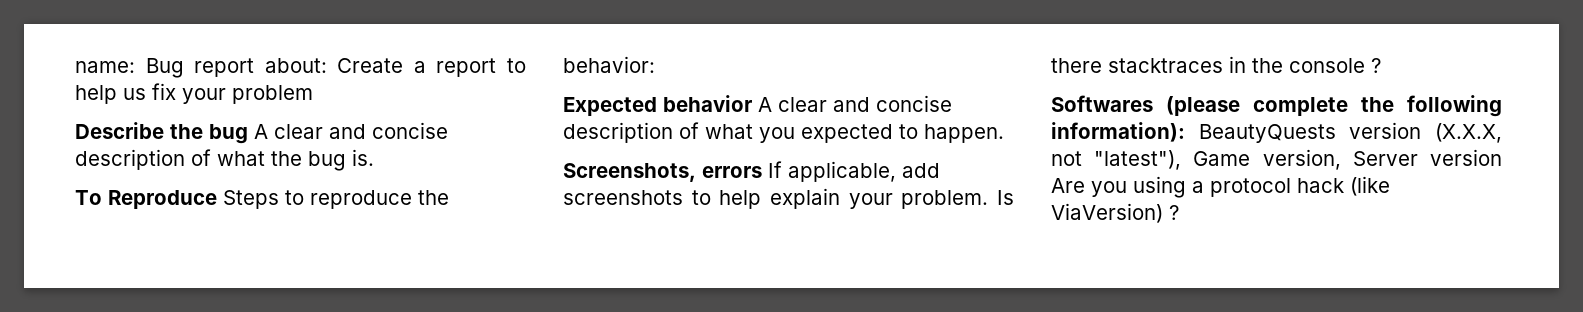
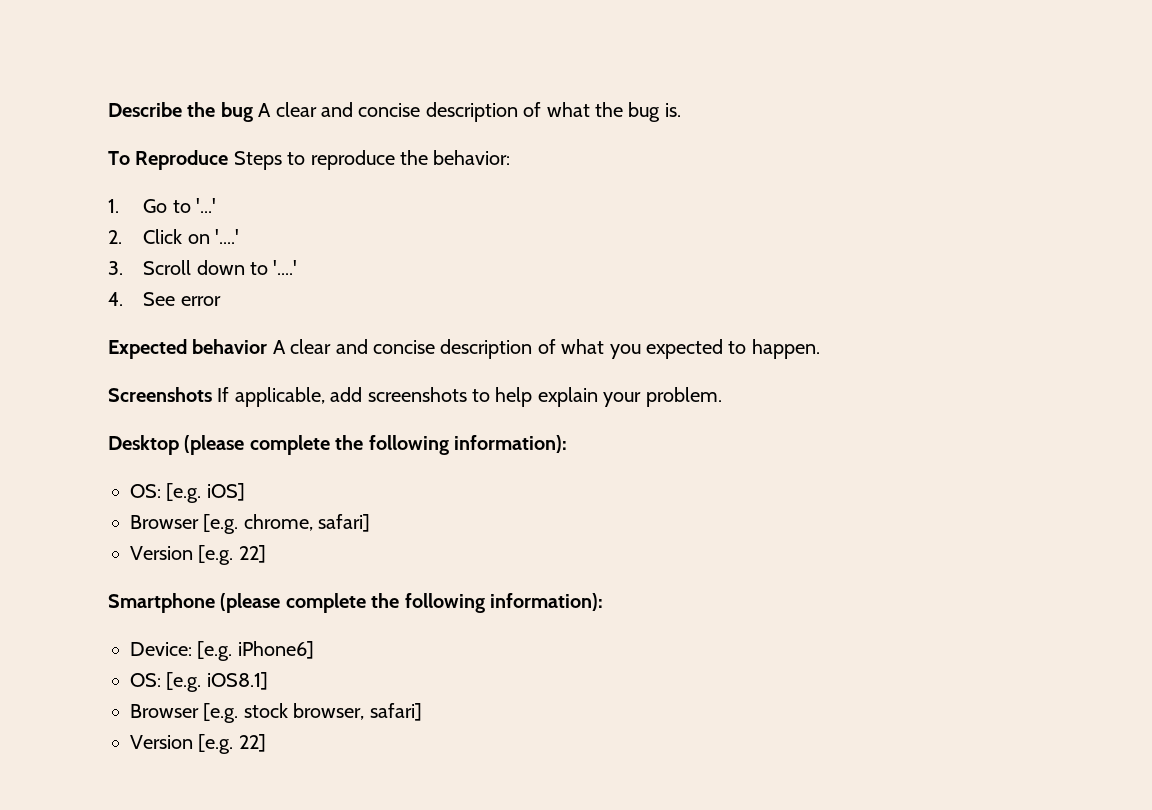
- name: Bug report about: Create a report to help us fix your problem
+ 1. Go to '...'
+ 2. Click on '....'
+ 3. Scroll down to '....'
+ 4. See error
- Screenshots, errors If applicable, add screenshots to help explain your problem. Is there stacktraces in the console ?
- Softwares (please complete the following information): BeautyQuests version (X.X.X, not "latest"), Game version, Server version Are you using a protocol hack (like ViaVersion) ?
+ Screenshots If applicable, add screenshots to help explain your problem.
+ Desktop (please complete the following information):
+ OS: [e.g. iOS]
+ Browser [e.g. chrome, safari]
+ Version [e.g. 22]
+ Smartphone (please complete the following information):
+ Device: [e.g. iPhone6]
+ OS: [e.g. iOS8.1]
+ Browser [e.g. stock browser, safari]
+ Version [e.g. 22]

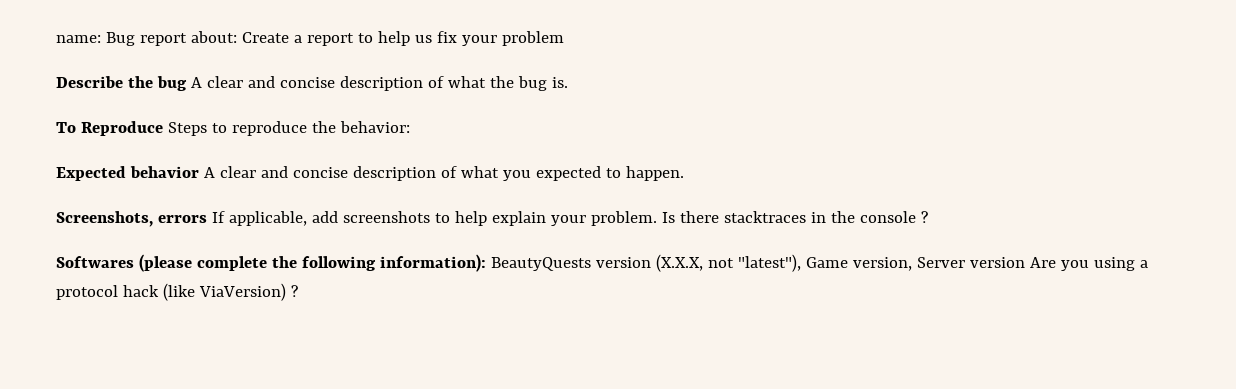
+ name: Bug report about: Create a report to help us fix your problem
- 1. Go to '...'
- 2. Click on '....'
- 3. Scroll down to '....'
- 4. See error
- Screenshots If applicable, add screenshots to help explain your problem.
- Desktop (please complete the following information):
- OS: [e.g. iOS]
- Browser [e.g. chrome, safari]
- Version [e.g. 22]
- Smartphone (please complete the following information):
- Device: [e.g. iPhone6]
- OS: [e.g. iOS8.1]
- Browser [e.g. stock browser, safari]
- Version [e.g. 22]
+ Screenshots, errors If applicable, add screenshots to help explain your problem. Is there stacktraces in the console ?
+ Softwares (please complete the following information): BeautyQuests version (X.X.X, not "latest"), Game version, Server version Are you using a protocol hack (like ViaVersion) ?

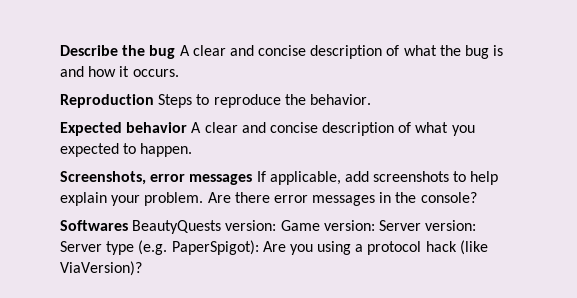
- name: Bug report about: Create a report to help us fix your problem
- Describe the bug A clear and concise description of what the bug is.
- To Reproduce Steps to reproduce the behavior:
+ Describe the bug A clear and concise description of what the bug is and how it occurs.
+ Reproduction Steps to reproduce the behavior.
- Screenshots, errors If applicable, add screenshots to help explain your problem.
+ Screenshots, error messages If applicable, add screenshots to help explain your problem.
- Is there stacktraces in the console ?
- Softwares (please complete the following information): BeautyQuests version (X.X.X, not "latest"), Game version, Server version Are you using a protocol hack (like ViaVersion) ?
+ Are there error messages in the console?
+ Softwares BeautyQuests version: Game version: Server version: Server type (e.g. PaperSpigot): Are you using a protocol hack (like ViaVersion)?

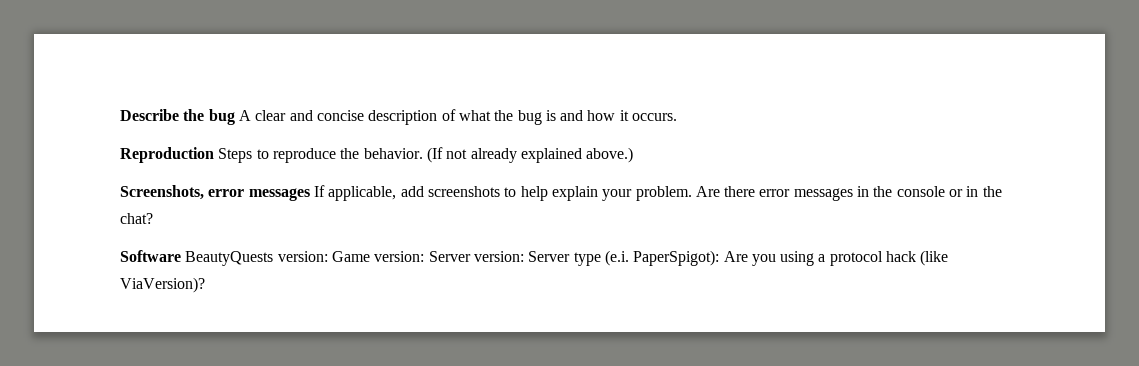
- Reproduction Steps to reproduce the behavior.
- Expected behavior A clear and concise description of what you expected to happen.
+ Reproduction Steps to reproduce the behavior. (If not already explained above.)
- Are there error messages in the console?
- Softwares BeautyQuests version: Game version: Server version: Server type (e.g. PaperSpigot): Are you using a protocol hack (like ViaVersion)?
+ Are there error messages in the console or in the chat?
+ Software BeautyQuests version: Game version: Server version: Server type (e.i. PaperSpigot): Are you using a protocol hack (like ViaVersion)?

